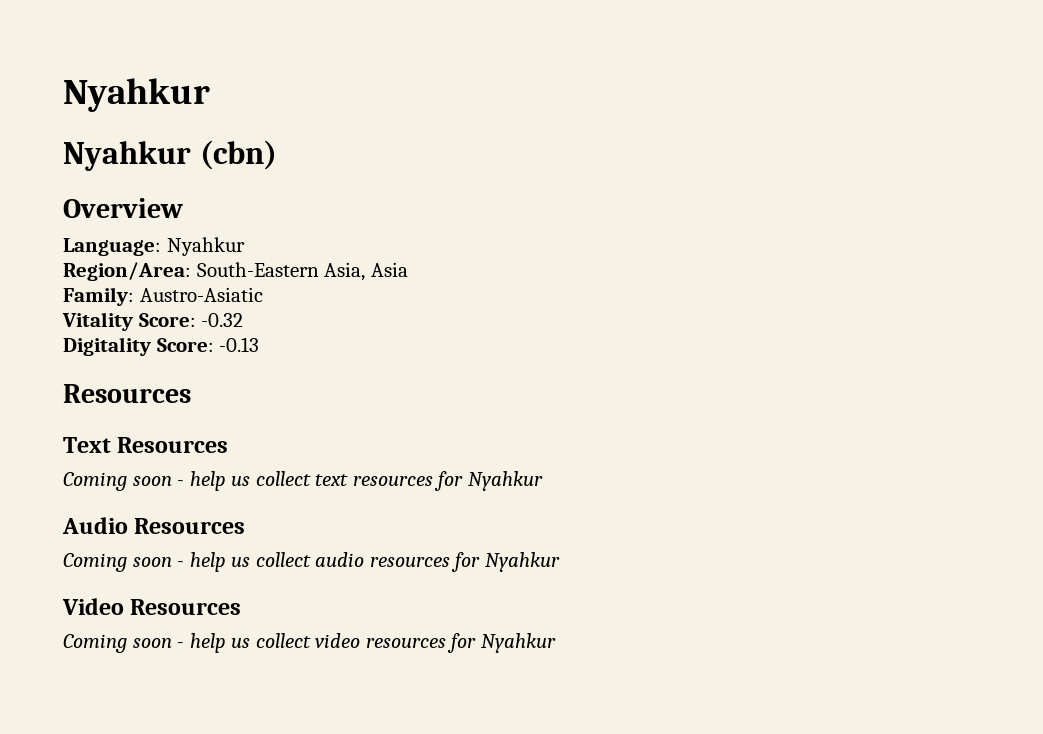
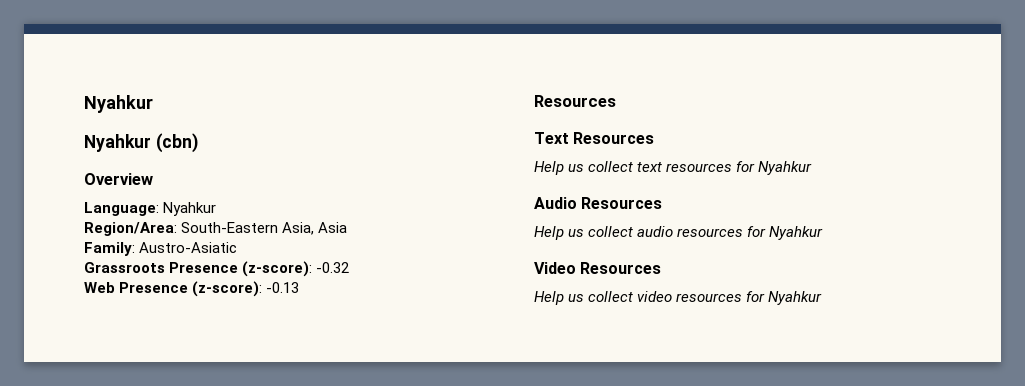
- Vitality Score: -0.32
- Digitality Score: -0.13
+ Grassroots Presence (z-score): -0.32
+ Web Presence (z-score): -0.13
- Coming soon - help us collect text resources for Nyahkur
+ Help us collect text resources for Nyahkur
- Coming soon - help us collect audio resources for Nyahkur
+ Help us collect audio resources for Nyahkur
- Coming soon - help us collect video resources for Nyahkur
+ Help us collect video resources for Nyahkur

